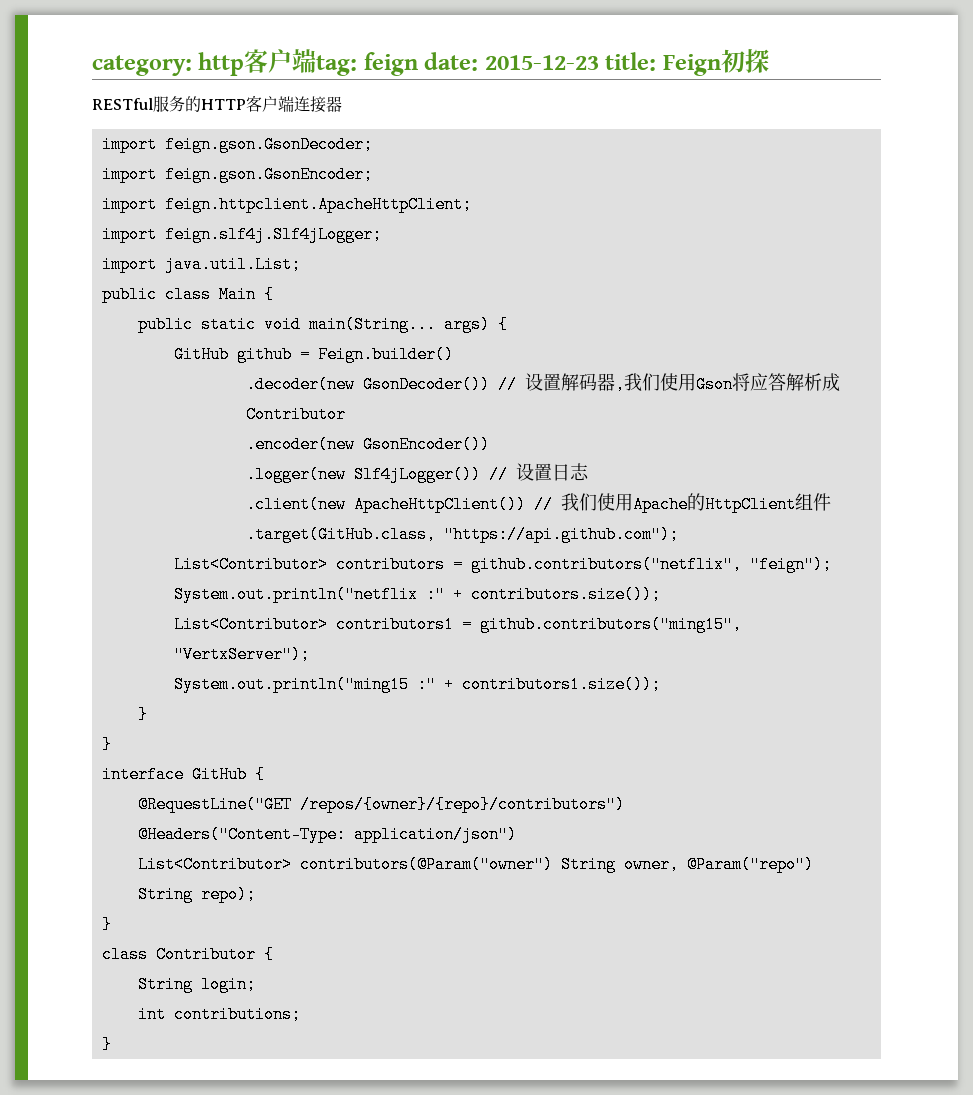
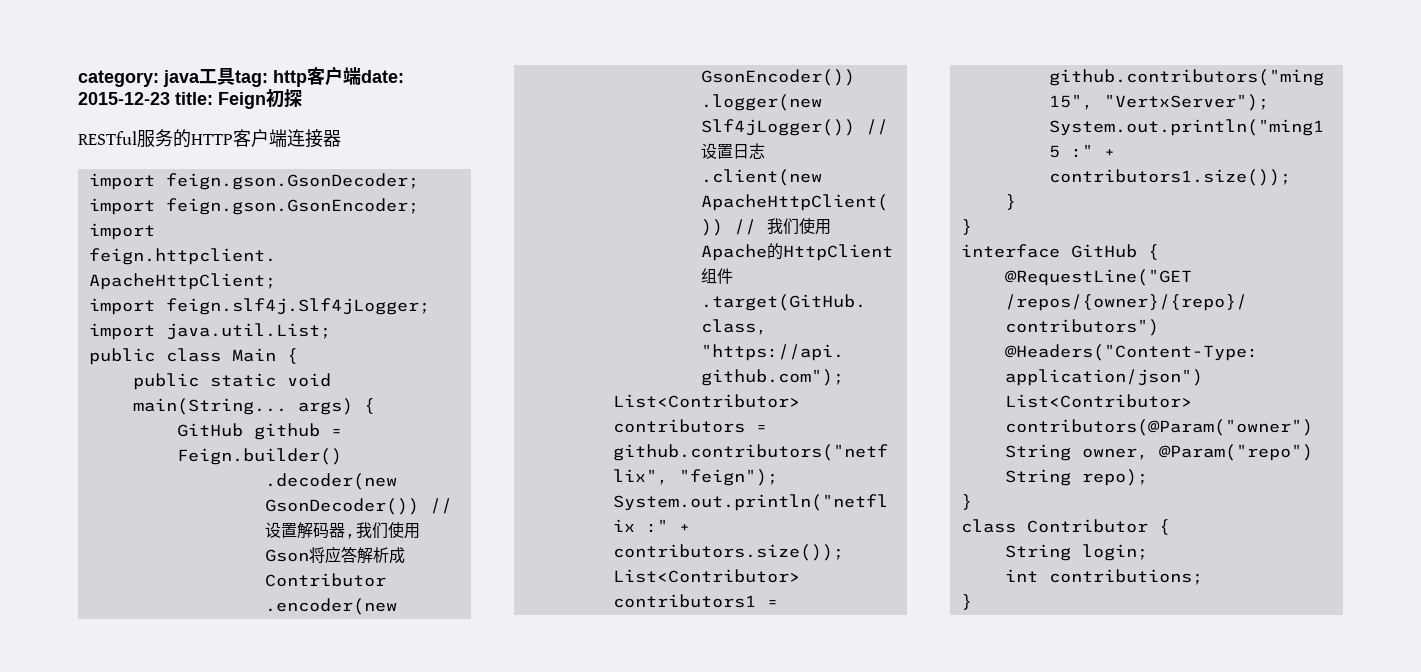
- category: http客户端tag: feign date: 2015-12-23 title: Feign初探
+ category: java工具tag: http客户端date: 2015-12-23 title: Feign初探

